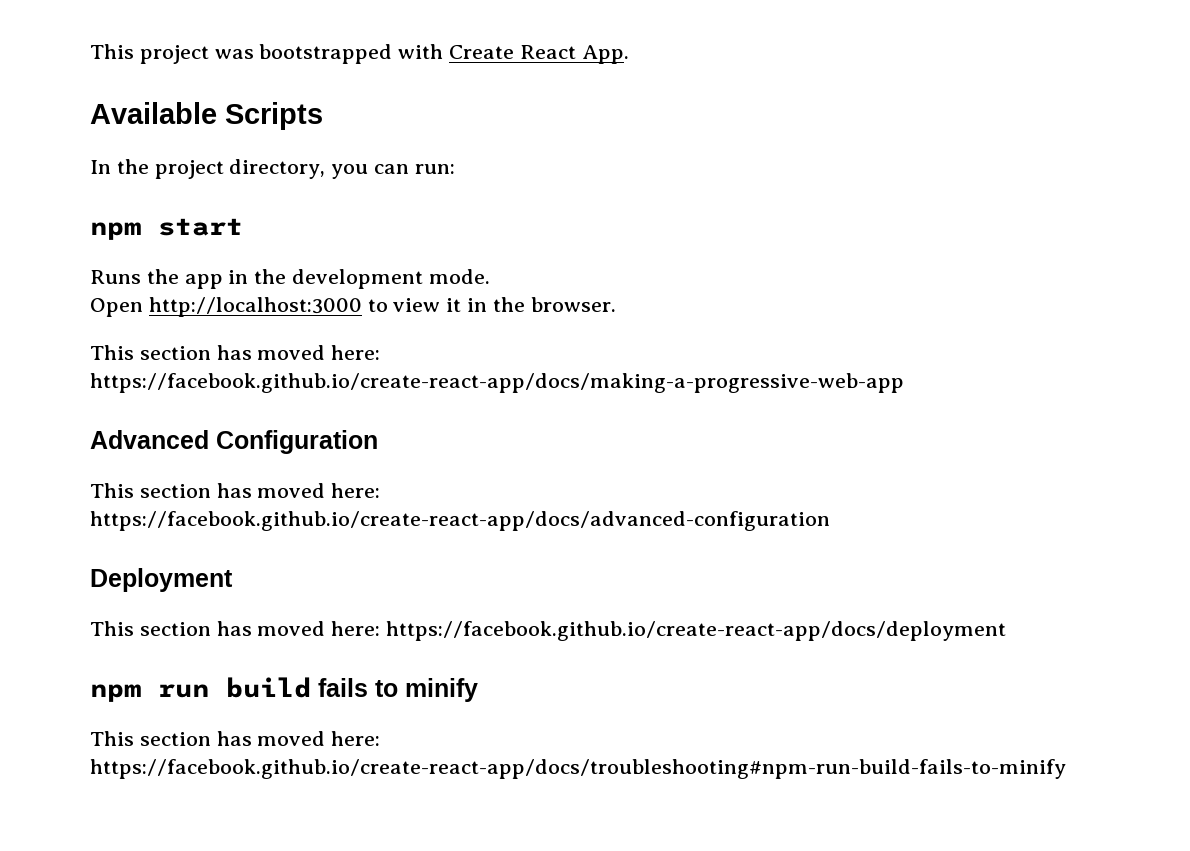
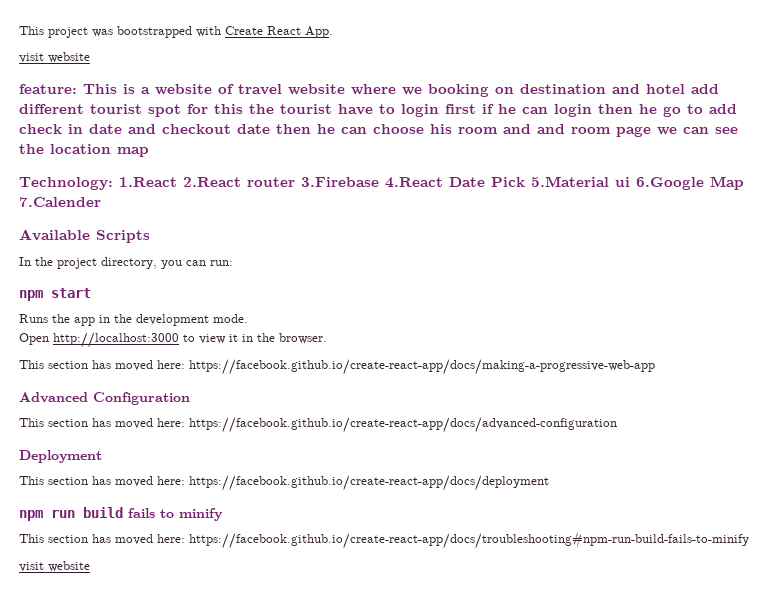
  This project was bootstrapped with Create React App.
+ visit website
+ feature: This is a website of travel website where we booking on destination and hotel add different tourist spot for this the tourist have to login first if he can login then he go to add check in date and checkout date then he can choose his room and and room page we can see the location map
+ Technology: 1.React 2.React router 3.Firebase 4.React Date Pick 5.Material ui 6.Google Map 7.Calender
  This section has moved here: https://facebook.github.io/create-react-app/docs/troubleshooting#npm-run-build-fails-to-minify
+ visit website

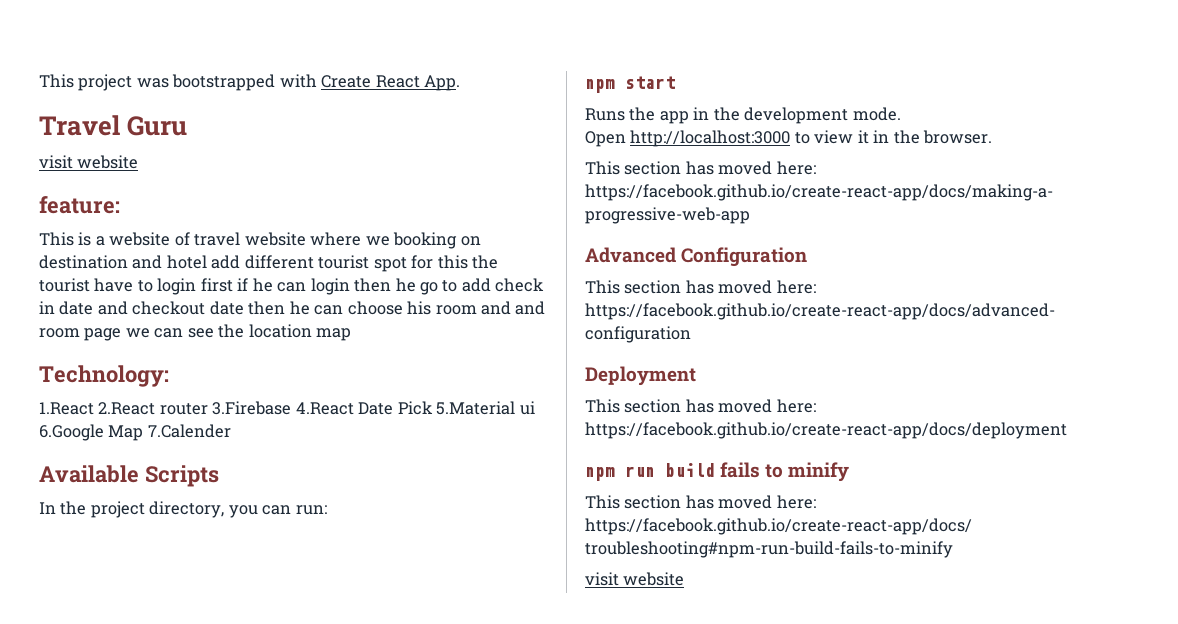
+ Travel Guru
- feature: This is a website of travel website where we booking on destination and hotel add different tourist spot for this the tourist have to login first if he can login then he go to add check in date and checkout date then he can choose his room and and room page we can see the location map
+ feature:
+ This is a website of travel website where we booking on destination and hotel add different tourist spot for this the tourist have to login first if he can login then he go to add check in date and checkout date then he can choose his room and and room page we can see the location map
- Technology: 1.React 2.React router 3.Firebase 4.React Date Pick 5.Material ui 6.Google Map 7.Calender
+ Technology:
+ 1.React 2.React router 3.Firebase 4.React Date Pick 5.Material ui 6.Google Map 7.Calender

